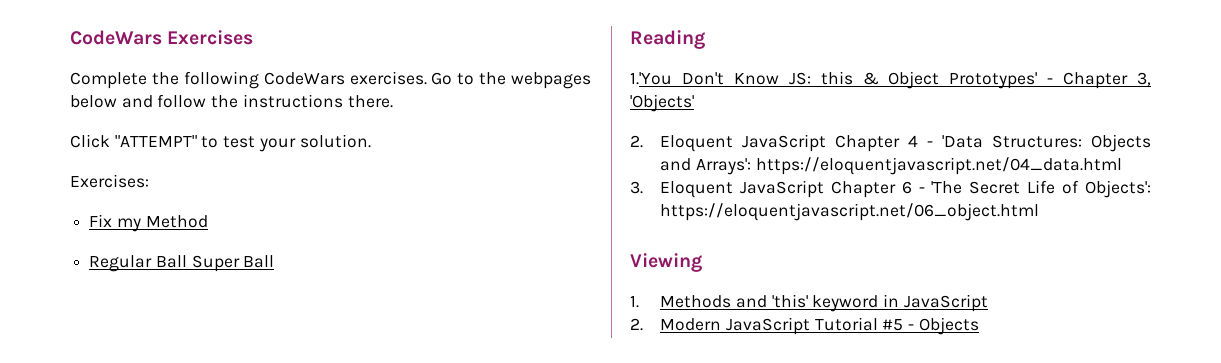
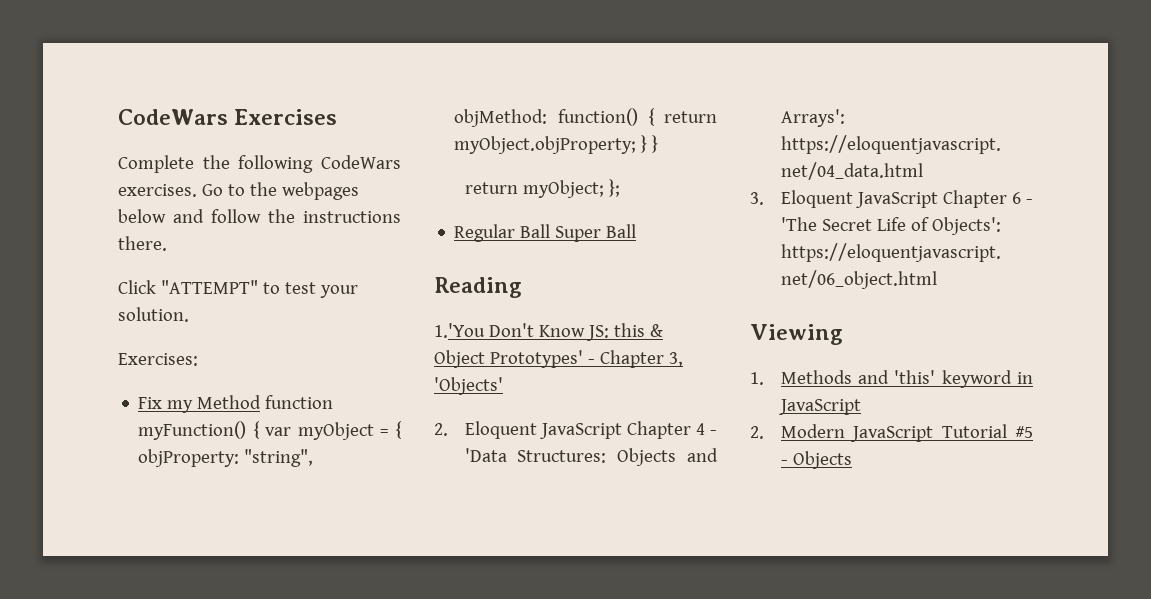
- Fix my Method
+ Fix my Method function myFunction() { var myObject = { objProperty: "string", objMethod: function() { return myObject.objProperty; } }
+ return myObject; };

